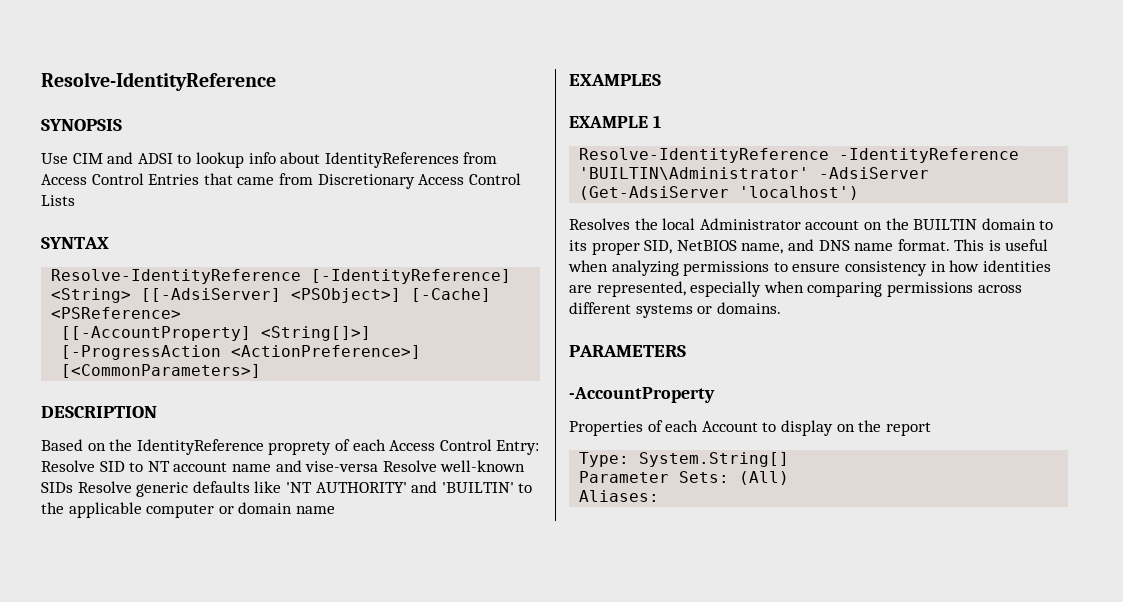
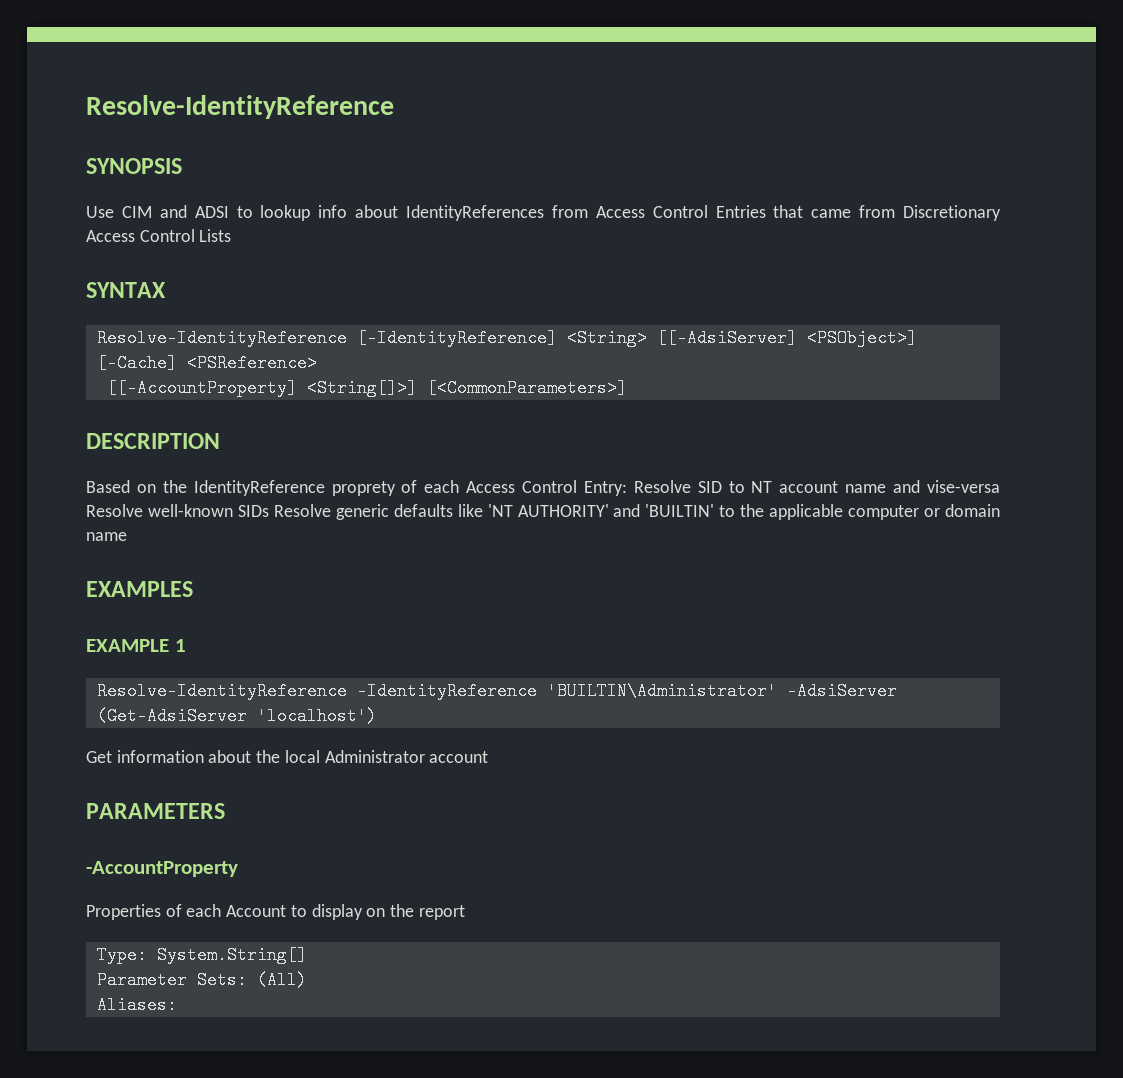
- [[-AccountProperty] <String[]>] [-ProgressAction <ActionPreference>] [<CommonParameters>]
+ [[-AccountProperty] <String[]>] [<CommonParameters>]
- Resolves the local Administrator account on the BUILTIN domain to its proper SID, NetBIOS name, and DNS name format. This is useful when analyzing permissions to ensure consistency in how identities are represented, especially when comparing permissions across different systems or domains.
+ Get information about the local Administrator account

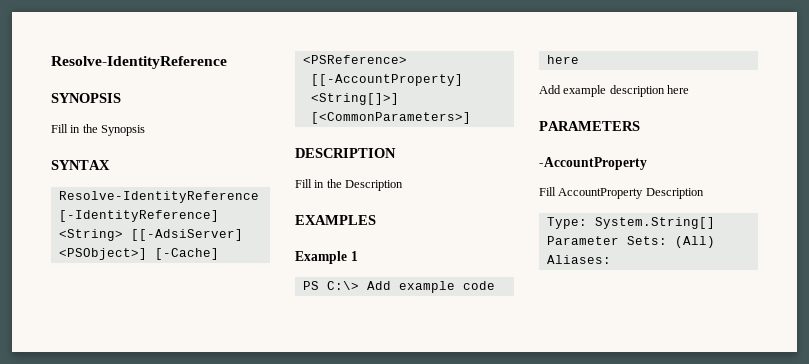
- Use CIM and ADSI to lookup info about IdentityReferences from Access Control Entries that came from Discretionary Access Control Lists
+ Fill in the Synopsis
- Based on the IdentityReference proprety of each Access Control Entry: Resolve SID to NT account name and vise-versa Resolve well-known SIDs Resolve generic defaults like 'NT AUTHORITY' and 'BUILTIN' to the applicable computer or domain name
+ Fill in the Description
- EXAMPLE 1
+ Example 1
- Resolve-IdentityReference -IdentityReference 'BUILTIN\Administrator' -AdsiServer (Get-AdsiServer 'localhost')
- Get information about the local Administrator account
+ PS C:\> Add example code here
+ Add example description here
  PARAMETERS
  -AccountProperty
- Properties of each Account to display on the report
+ Fill AccountProperty Description

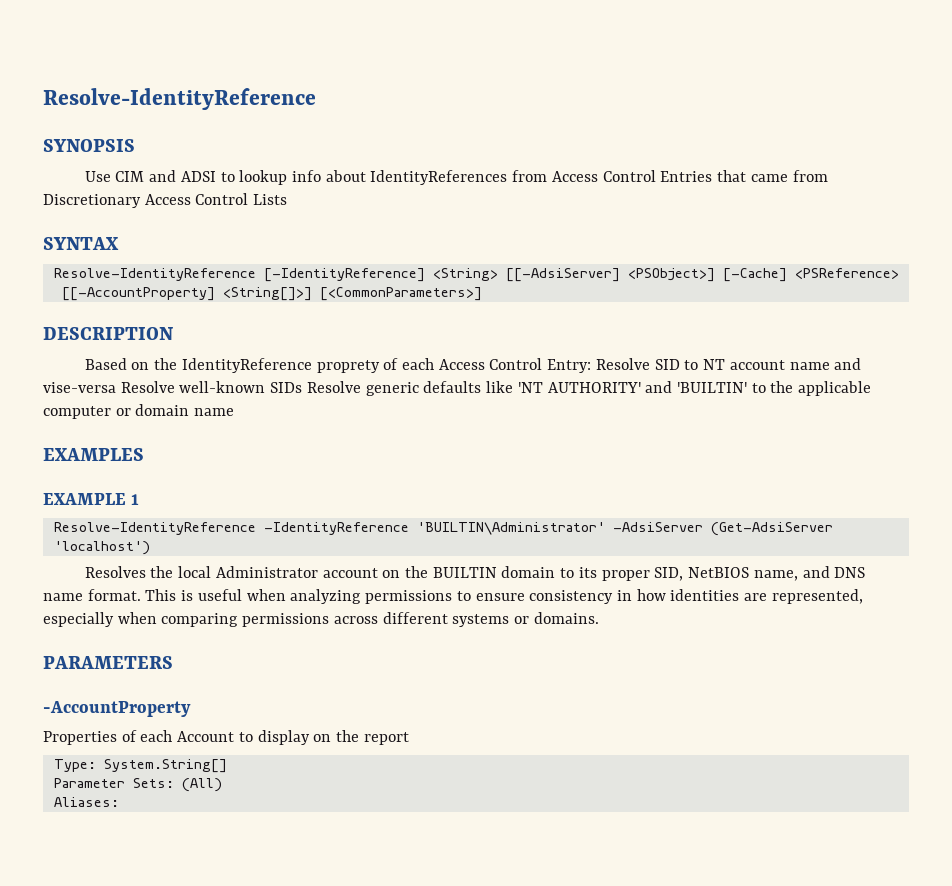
- Fill in the Synopsis
+ Use CIM and ADSI to lookup info about IdentityReferences from Access Control Entries that came from Discretionary Access Control Lists
- Fill in the Description
+ Based on the IdentityReference proprety of each Access Control Entry: Resolve SID to NT account name and vise-versa Resolve well-known SIDs Resolve generic defaults like 'NT AUTHORITY' and 'BUILTIN' to the applicable computer or domain name
- Example 1
+ EXAMPLE 1
- PS C:\> Add example code here
- Add example description here
+ Resolve-IdentityReference -IdentityReference 'BUILTIN\Administrator' -AdsiServer (Get-AdsiServer 'localhost')
+ Resolves the local Administrator account on the BUILTIN domain to its proper SID, NetBIOS name, and DNS name format. This is useful when analyzing permissions to ensure consistency in how identities are represented, especially when comparing permissions across different systems or domains.
  PARAMETERS
  -AccountProperty
- Fill AccountProperty Description
+ Properties of each Account to display on the report

